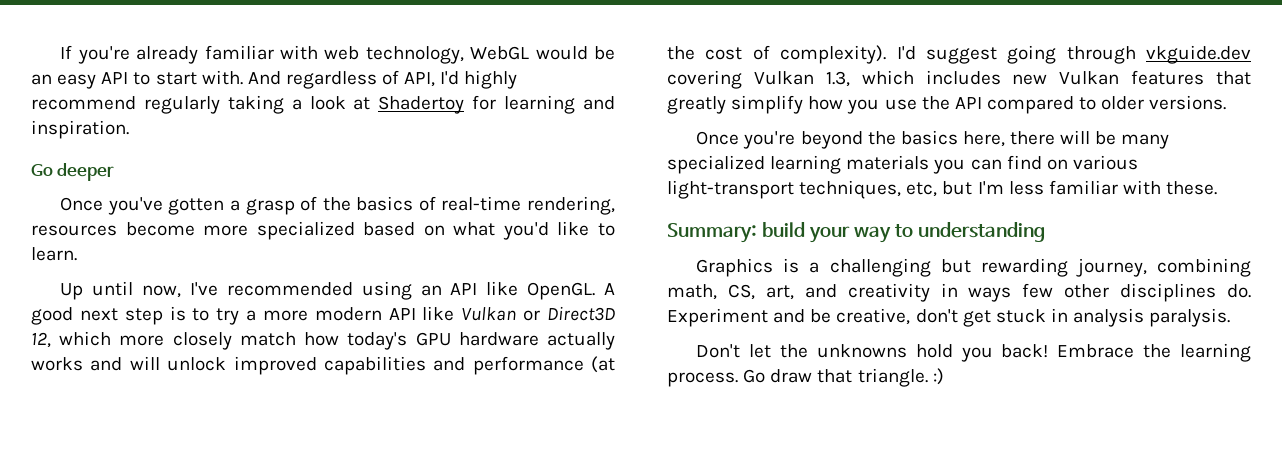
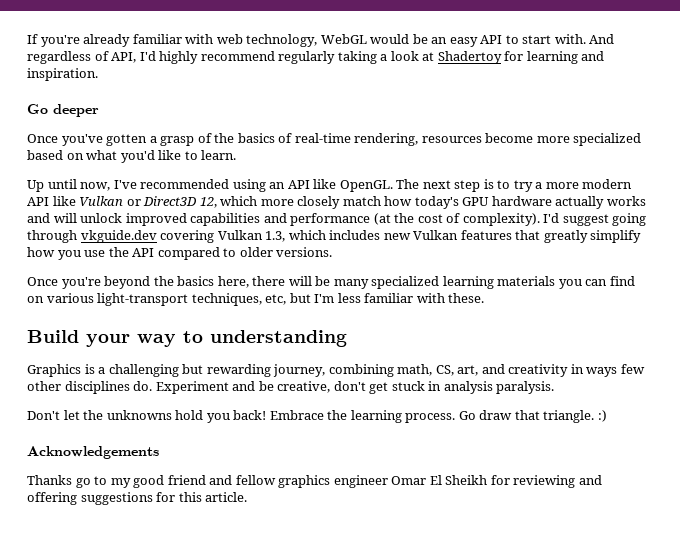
- A good next step is to try a more modern API like Vulkan or Direct3D 12, which more closely match how today's GPU hardware actually works and will unlock improved capabilities and performance (at the cost of complexity).
+ The next step is to try a more modern API like Vulkan or Direct3D 12, which more closely match how today's GPU hardware actually works and will unlock improved capabilities and performance (at the cost of complexity).
- Summary: build your way to understanding
+ Build your way to understanding
+ Acknowledgements
+ Thanks go to my good friend and fellow graphics engineer Omar El Sheikh for reviewing and offering suggestions for this article.

